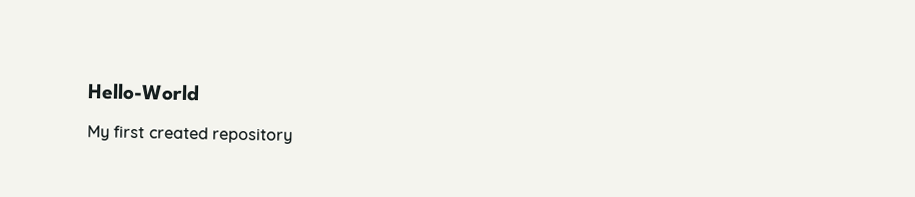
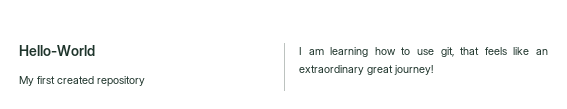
+ I am learning how to use git, that feels like an extraordinary great journey!

